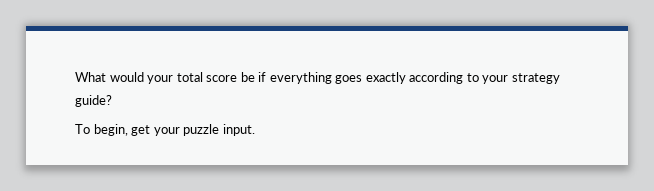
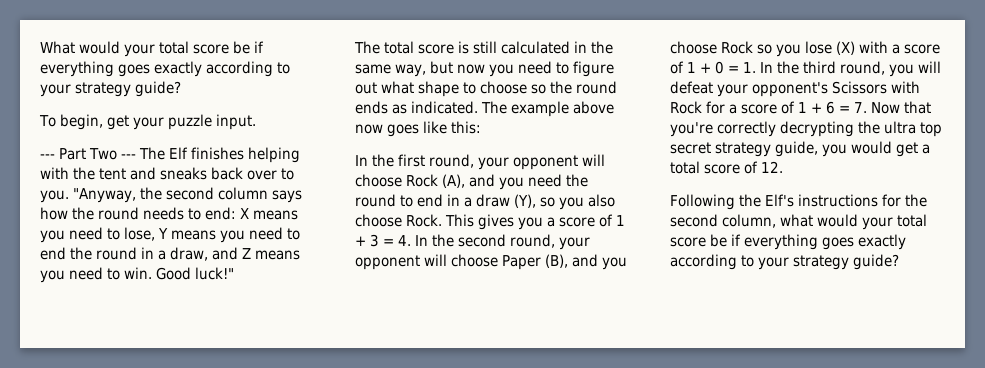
+ --- Part Two --- The Elf finishes helping with the tent and sneaks back over to you. "Anyway, the second column says how the round needs to end: X means you need to lose, Y means you need to end the round in a draw, and Z means you need to win. Good luck!"
+ The total score is still calculated in the same way, but now you need to figure out what shape to choose so the round ends as indicated. The example above now goes like this:
+ In the first round, your opponent will choose Rock (A), and you need the round to end in a draw (Y), so you also choose Rock. This gives you a score of 1 + 3 = 4. In the second round, your opponent will choose Paper (B), and you choose Rock so you lose (X) with a score of 1 + 0 = 1. In the third round, you will defeat your opponent's Scissors with Rock for a score of 1 + 6 = 7. Now that you're correctly decrypting the ultra top secret strategy guide, you would get a total score of 12.
+ Following the Elf's instructions for the second column, what would your total score be if everything goes exactly according to your strategy guide?

